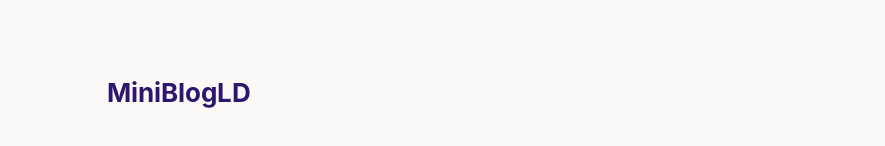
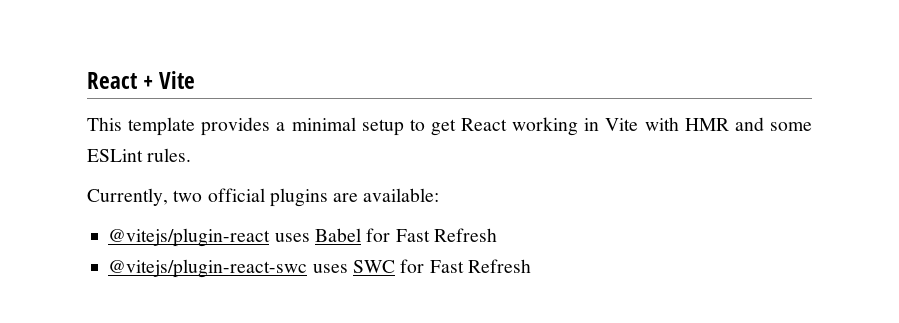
- MiniBlogLD
+ React + Vite
+ This template provides a minimal setup to get React working in Vite with HMR and some ESLint rules.
+ Currently, two official plugins are available:
+ @vitejs/plugin-react uses Babel for Fast Refresh
+ @vitejs/plugin-react-swc uses SWC for Fast Refresh

